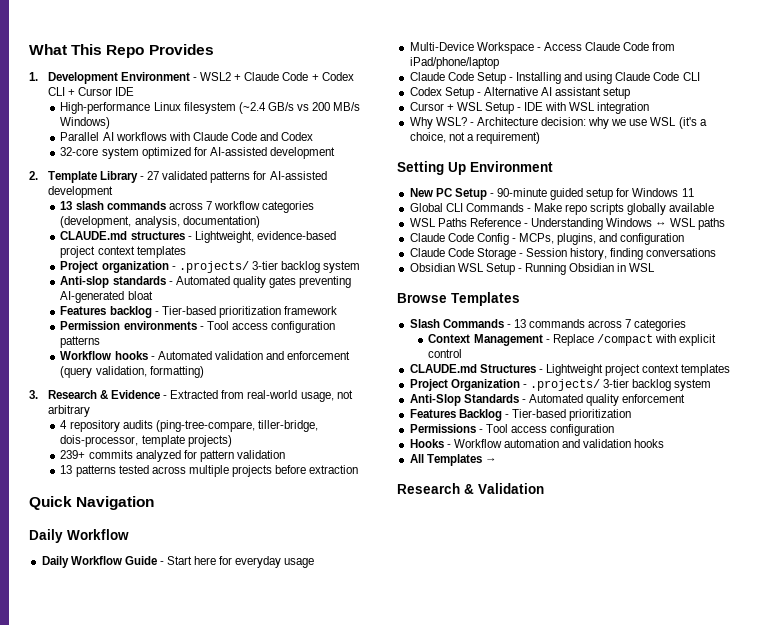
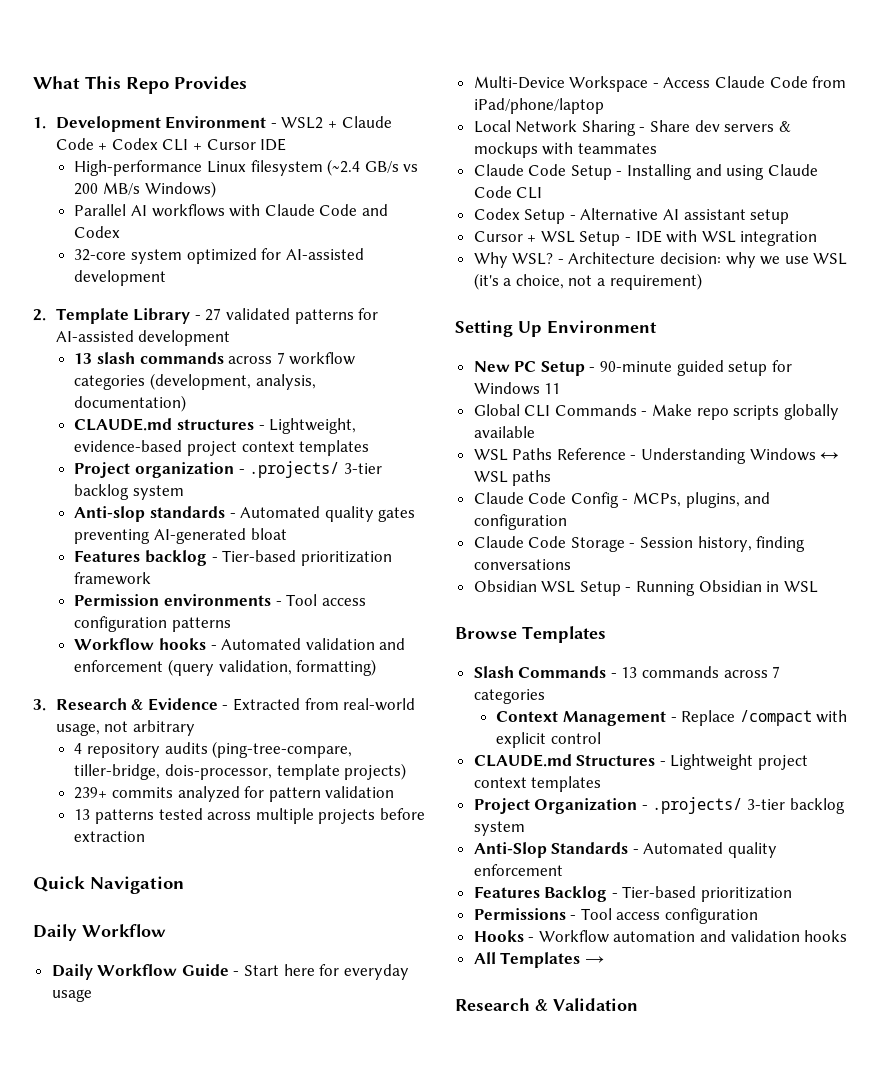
+ Local Network Sharing - Share dev servers & mockups with teammates

